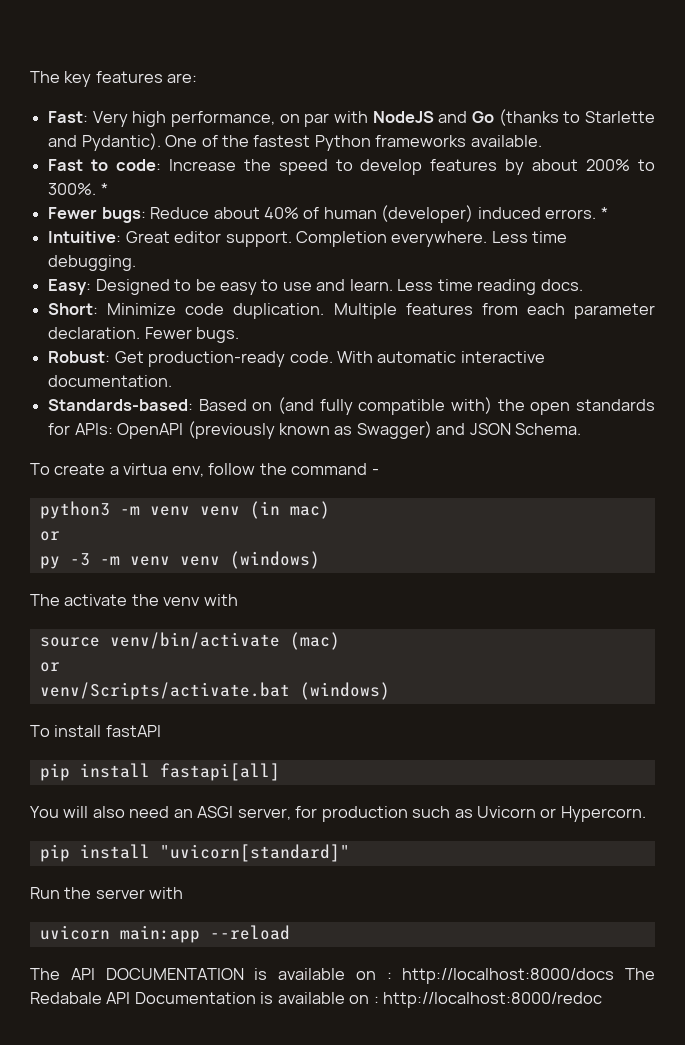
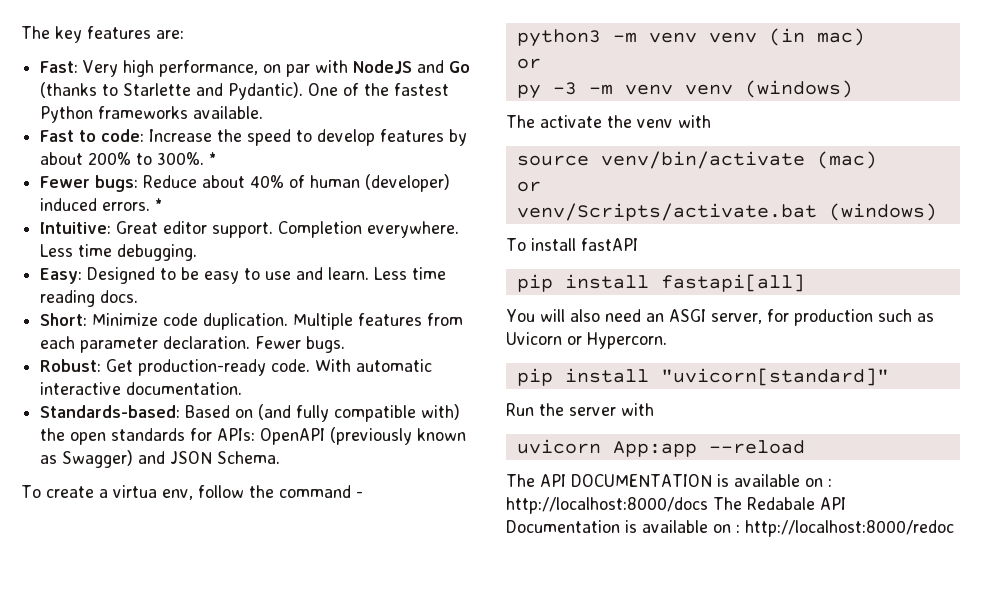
- uvicorn main:app --reload
+ uvicorn App:app --reload

